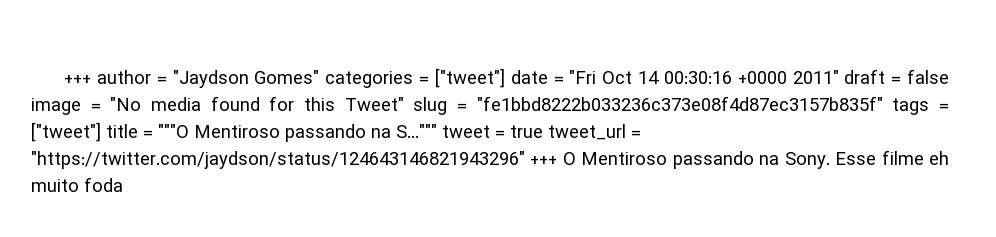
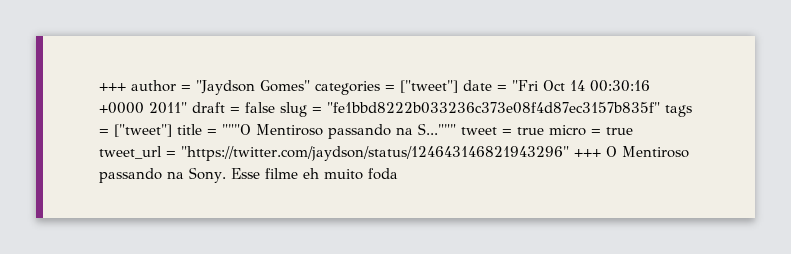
- +++ author = "Jaydson Gomes" categories = ["tweet"] date = "Fri Oct 14 00:30:16 +0000 2011" draft = false image = "No media found for this Tweet" slug = "fe1bbd8222b033236c373e08f4d87ec3157b835f" tags = ["tweet"] title = """O Mentiroso passando na S...""" tweet = true tweet_url = "https://twitter.com/jaydson/status/124643146821943296" +++ O Mentiroso passando na Sony.
+ +++ author = "Jaydson Gomes" categories = ["tweet"] date = "Fri Oct 14 00:30:16 +0000 2011" draft = false slug = "fe1bbd8222b033236c373e08f4d87ec3157b835f" tags = ["tweet"] title = """O Mentiroso passando na S...""" tweet = true micro = true tweet_url = "https://twitter.com/jaydson/status/124643146821943296" +++ O Mentiroso passando na Sony.

